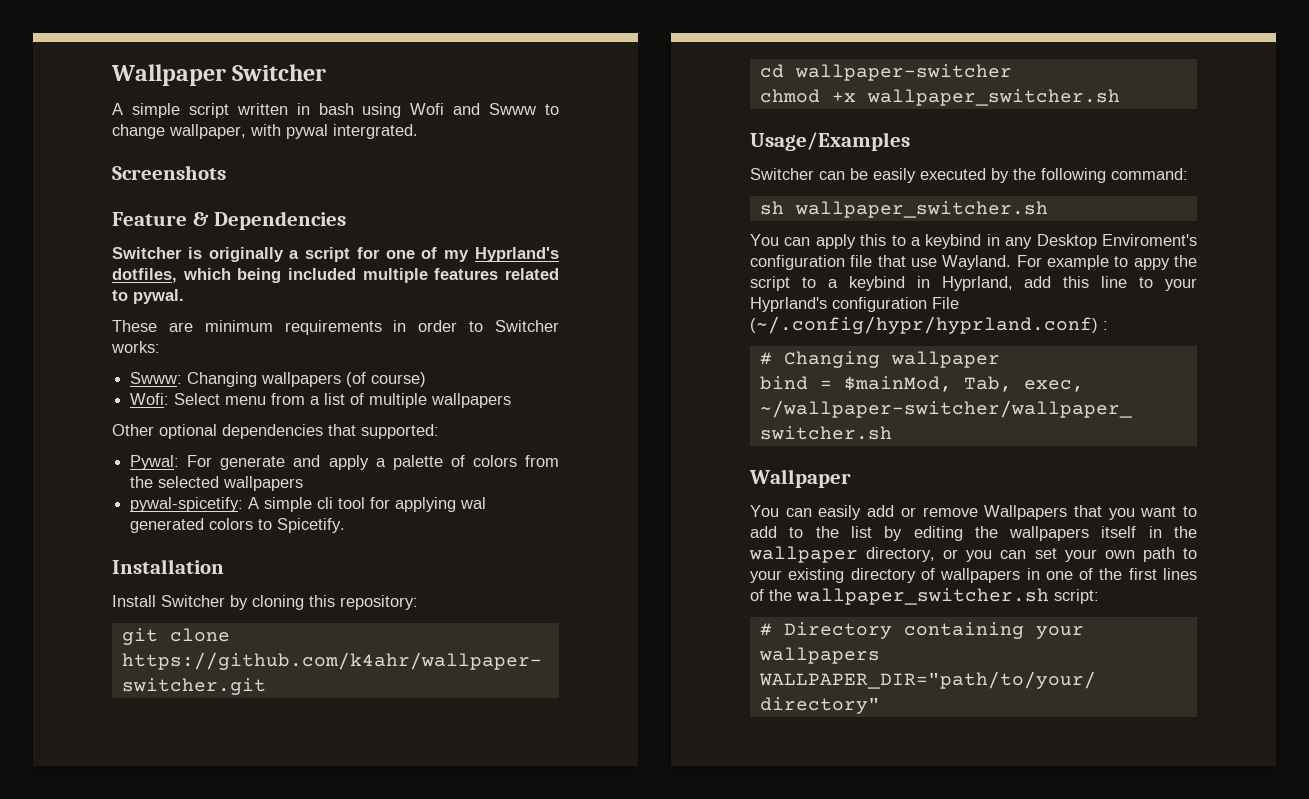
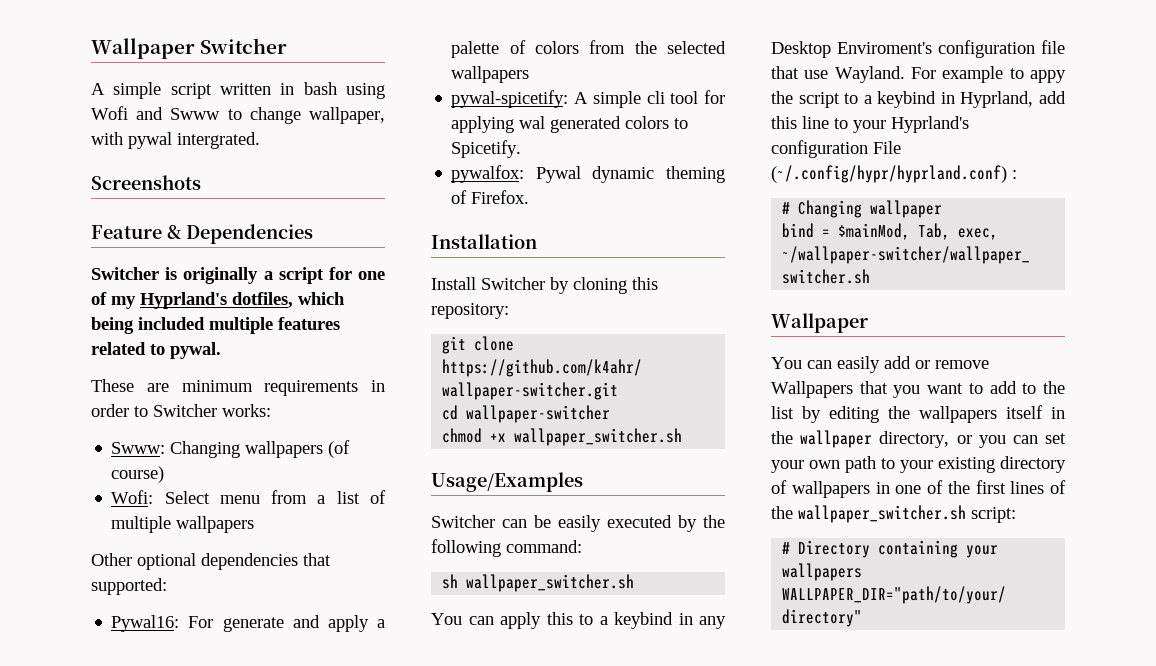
- Pywal: For generate and apply a palette of colors from the selected wallpapers
+ Pywal16: For generate and apply a palette of colors from the selected wallpapers
+ pywalfox: Pywal dynamic theming of Firefox.

